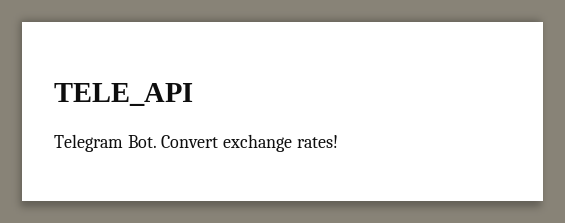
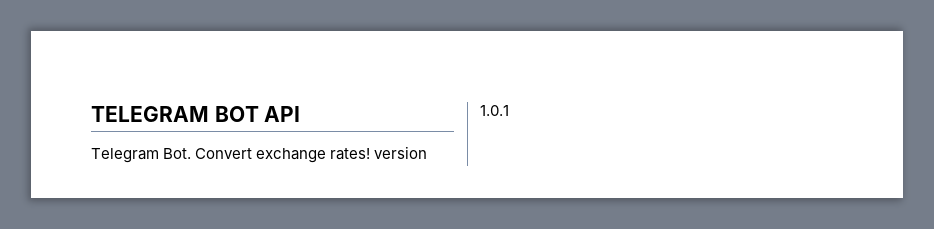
- TELE_API
+ TELEGRAM BOT API
- Telegram Bot. Convert exchange rates!
+ Telegram Bot. Convert exchange rates! version 1.0.1

